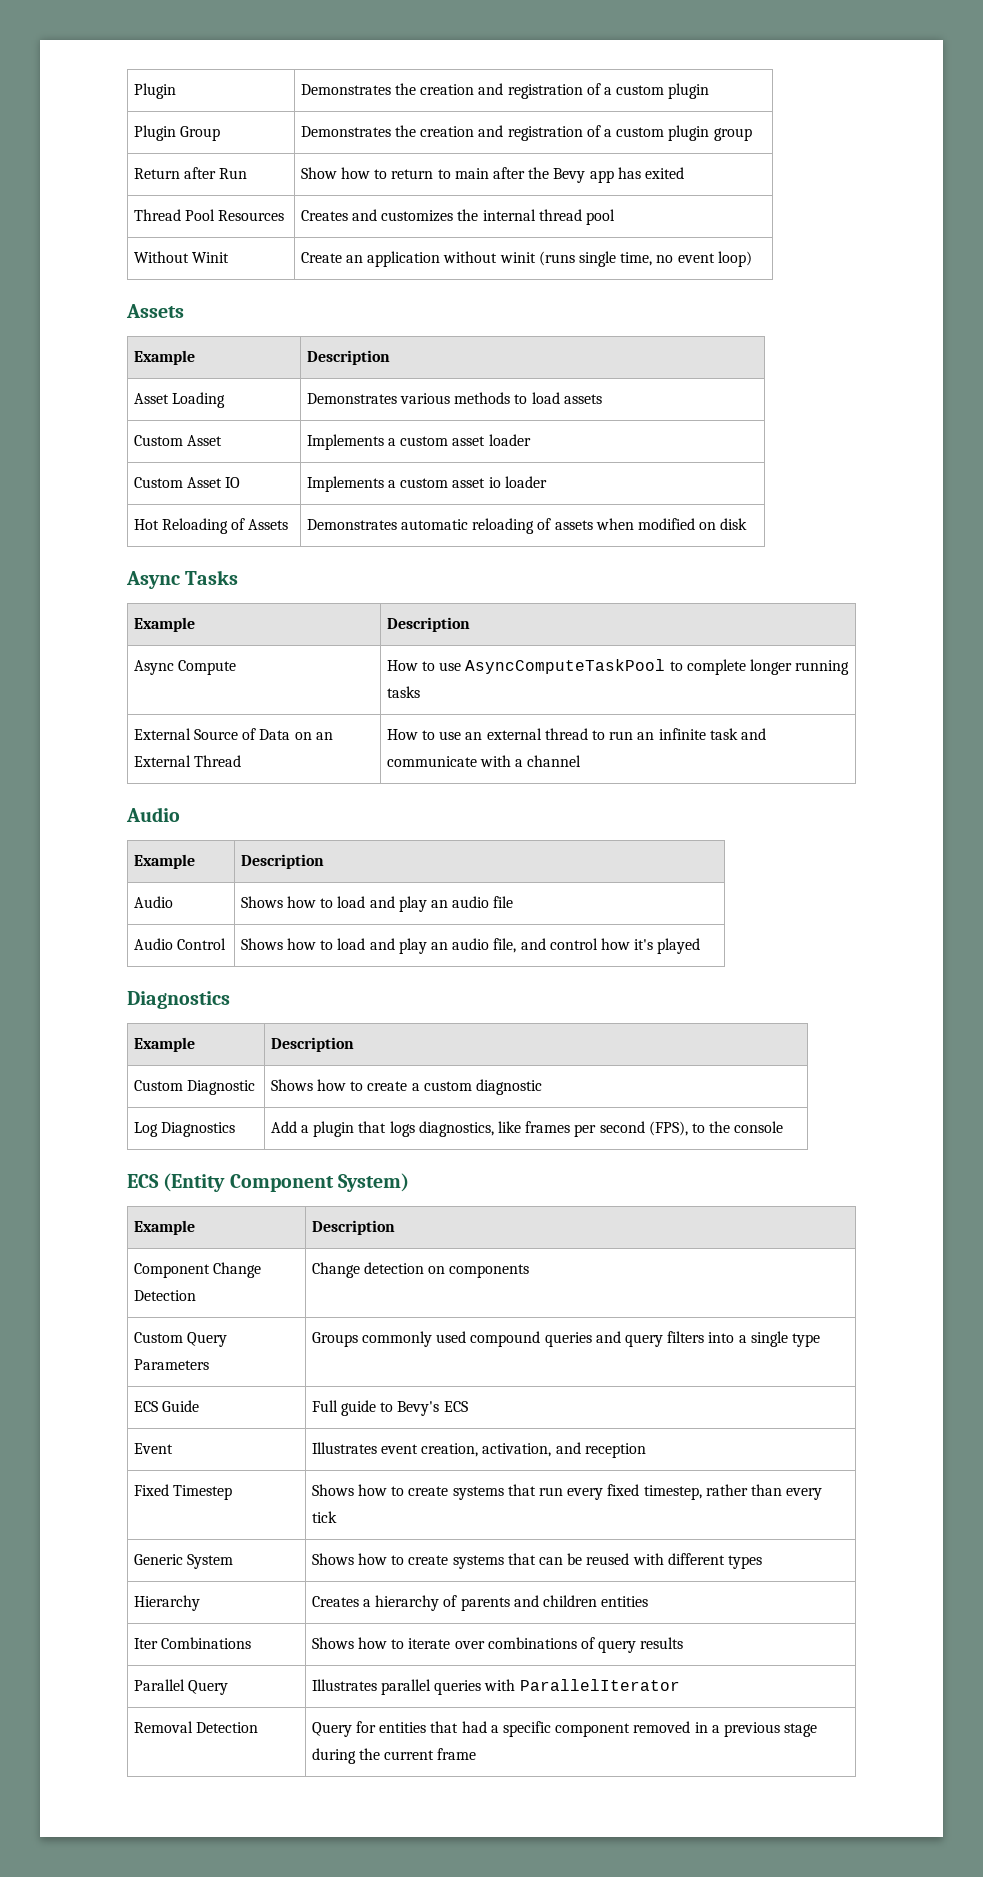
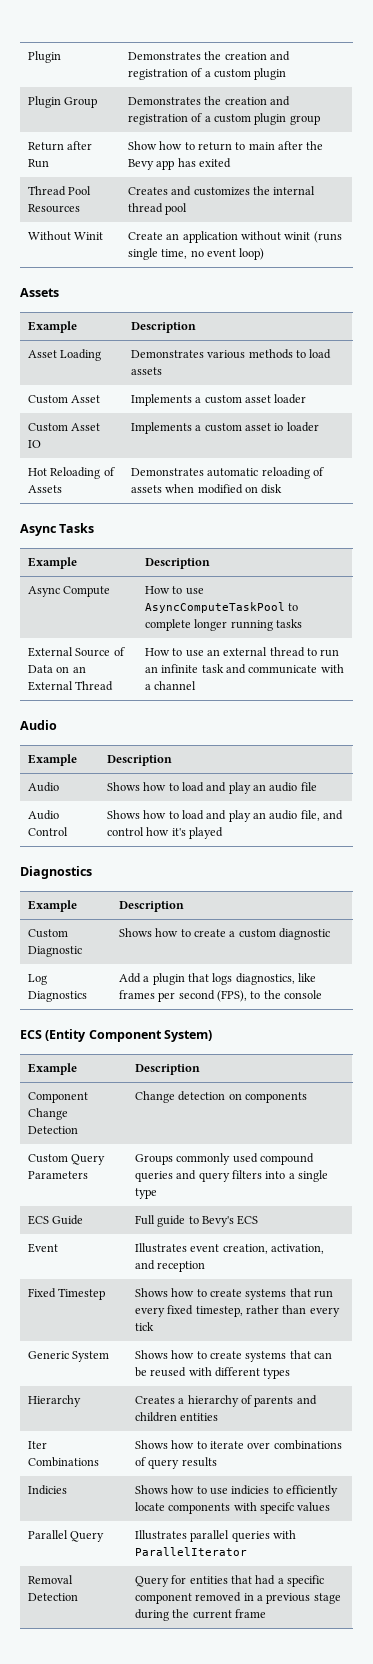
+ Indicies | Shows how to use indicies to efficiently locate components with specifc values

